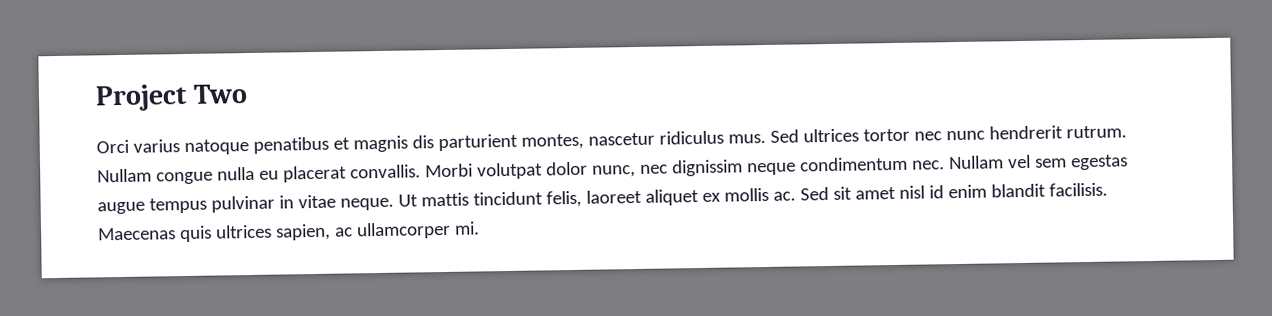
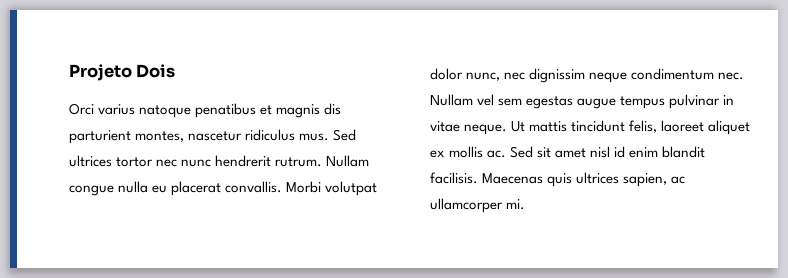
- Project Two
+ Projeto Dois

